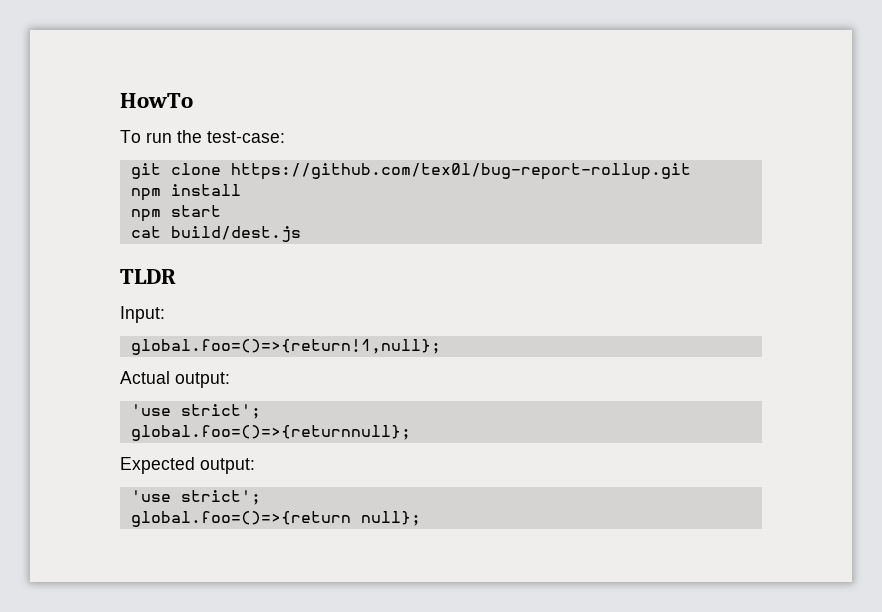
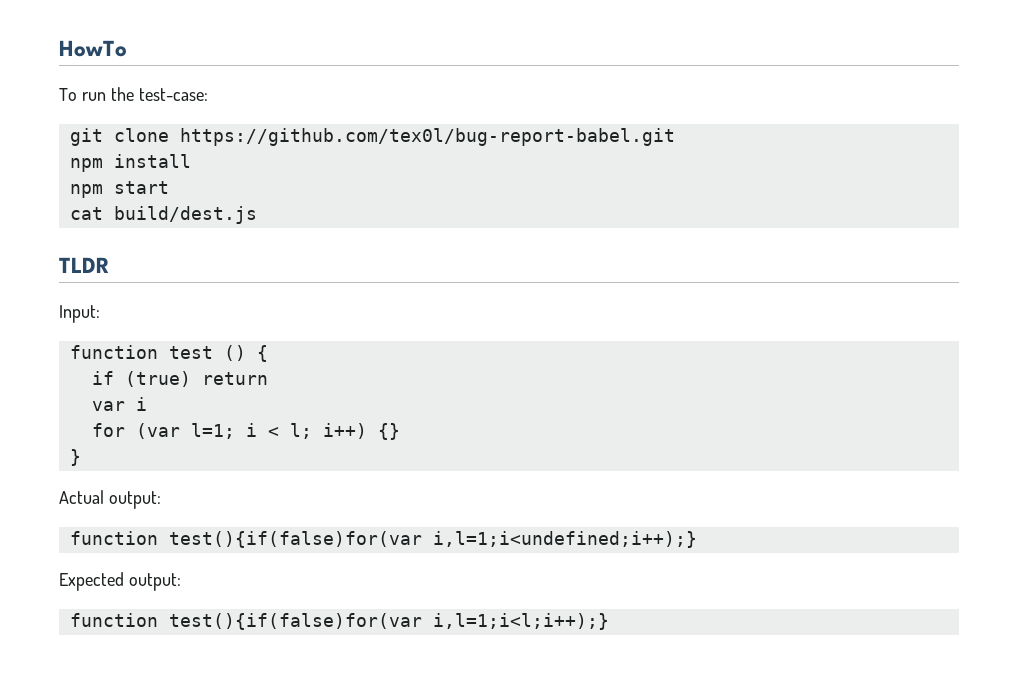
- git clone https://github.com/tex0l/bug-report-rollup.git
+ git clone https://github.com/tex0l/bug-report-babel.git
- global.foo=()=>{return!1,null};
+ function test () {
+ if (true) return
+ var i
+ for (var l=1; i < l; i++) {}
+ }
  Actual output:
- 'use strict';
- global.foo=()=>{returnnull};
+ function test(){if(false)for(var i,l=1;i<undefined;i++);}
  Expected output:
- 'use strict';
- global.foo=()=>{return null};
+ function test(){if(false)for(var i,l=1;i<l;i++);}

